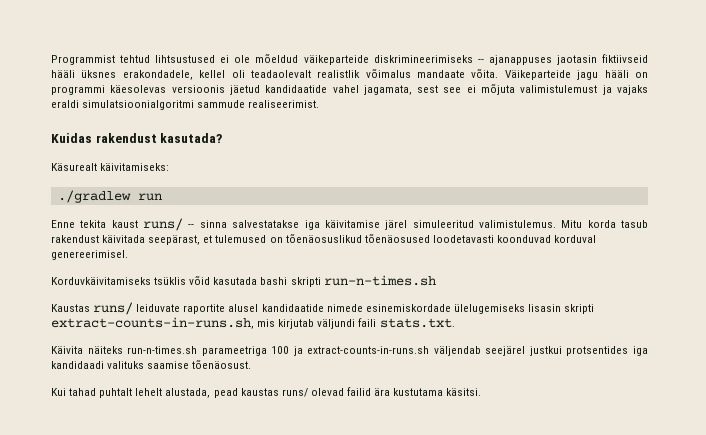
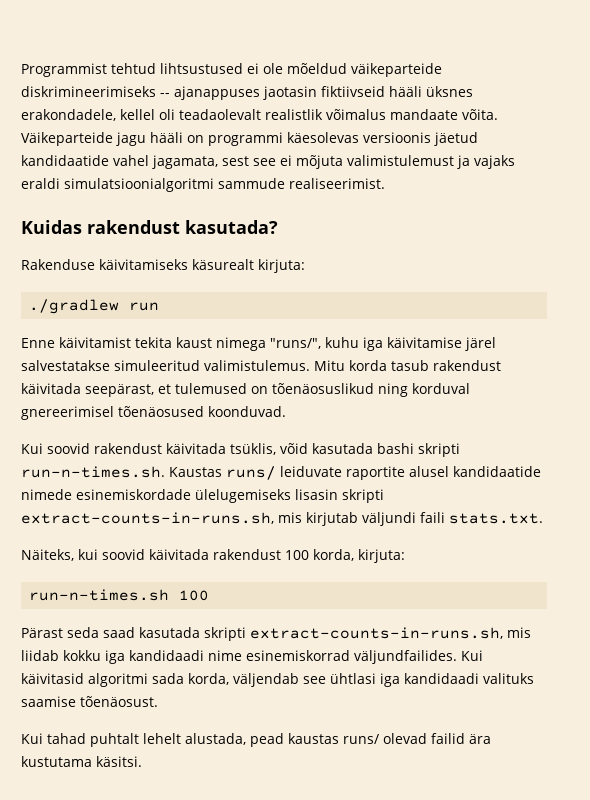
- Käsurealt käivitamiseks:
+ Rakenduse käivitamiseks käsurealt kirjuta:
- Enne tekita kaust runs/ -- sinna salvestatakse iga käivitamise järel simuleeritud valimistulemus.
+ Enne käivitamist tekita kaust nimega "runs/", kuhu iga käivitamise järel salvestatakse simuleeritud valimistulemus.
- Mitu korda tasub rakendust käivitada seepärast, et tulemused on tõenäosuslikud tõenäosused loodetavasti koonduvad korduval genereerimisel.
- Korduvkäivitamiseks tsüklis võid kasutada bashi skripti run-n-times.sh
- Kaustas runs/ leiduvate raportite alusel kandidaatide nimede esinemiskordade ülelugemiseks lisasin skripti extract-counts-in-runs.sh, mis kirjutab väljundi faili stats.txt.
+ Mitu korda tasub rakendust käivitada seepärast, et tulemused on tõenäosuslikud ning korduval gnereerimisel tõenäosused koonduvad.
+ Kui soovid rakendust käivitada tsüklis, võid kasutada bashi skripti run-n-times.sh. Kaustas runs/ leiduvate raportite alusel kandidaatide nimede esinemiskordade ülelugemiseks lisasin skripti extract-counts-in-runs.sh, mis kirjutab väljundi faili stats.txt.
- Käivita näiteks run-n-times.sh parameetriga 100 ja extract-counts-in-runs.sh väljendab seejärel justkui protsentides iga kandidaadi valituks saamise tõenäosust.
+ Näiteks, kui soovid käivitada rakendust 100 korda, kirjuta:
+ run-n-times.sh 100
+ Pärast seda saad kasutada skripti extract-counts-in-runs.sh, mis liidab kokku iga kandidaadi nime esinemiskorrad väljundfailides. Kui käivitasid algoritmi sada korda, väljendab see ühtlasi iga kandidaadi valituks saamise tõenäosust.

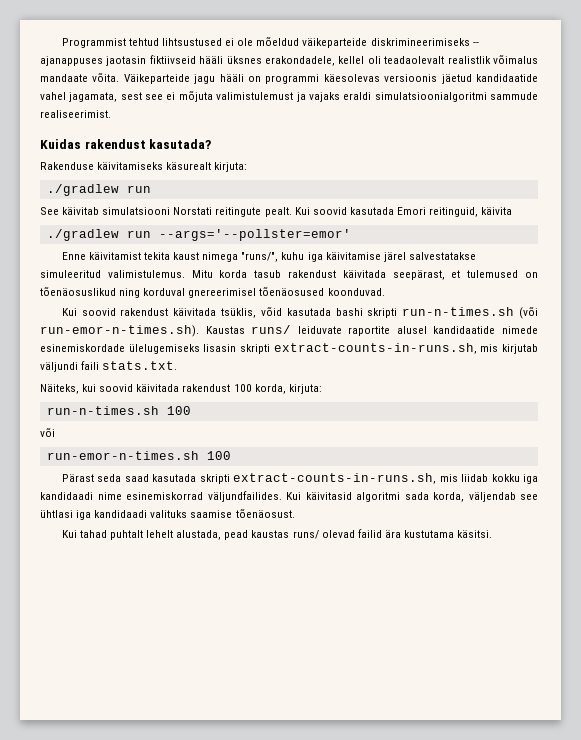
+ See käivitab simulatsiooni Norstati reitingute pealt. Kui soovid kasutada Emori reitinguid, käivita
+ ./gradlew run --args='--pollster=emor'
- Kui soovid rakendust käivitada tsüklis, võid kasutada bashi skripti run-n-times.sh. Kaustas runs/ leiduvate raportite alusel kandidaatide nimede esinemiskordade ülelugemiseks lisasin skripti extract-counts-in-runs.sh, mis kirjutab väljundi faili stats.txt.
+ Kui soovid rakendust käivitada tsüklis, võid kasutada bashi skripti run-n-times.sh (või run-emor-n-times.sh). Kaustas runs/ leiduvate raportite alusel kandidaatide nimede esinemiskordade ülelugemiseks lisasin skripti extract-counts-in-runs.sh, mis kirjutab väljundi faili stats.txt.
+ või
+ run-emor-n-times.sh 100

